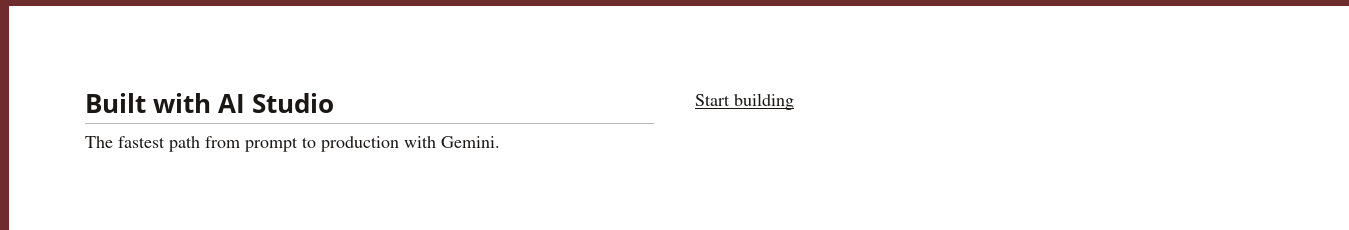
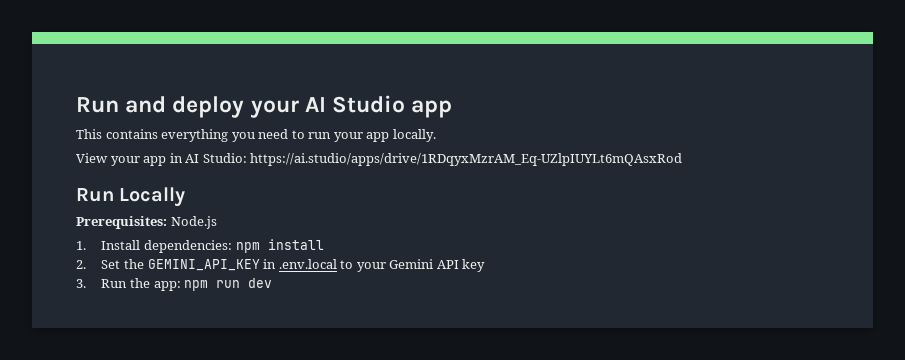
- Built with AI Studio
- The fastest path from prompt to production with Gemini.
- Start building
+ Run and deploy your AI Studio app
+ This contains everything you need to run your app locally.
+ View your app in AI Studio: https://ai.studio/apps/drive/1RDqyxMzrAM_Eq-UZlpIUYLt6mQAsxRod
+ Run Locally
+ Prerequisites: Node.js
+ 1. Install dependencies: npm install
+ 2. Set the GEMINI_API_KEY in .env.local to your Gemini API key
+ 3. Run the app: npm run dev

